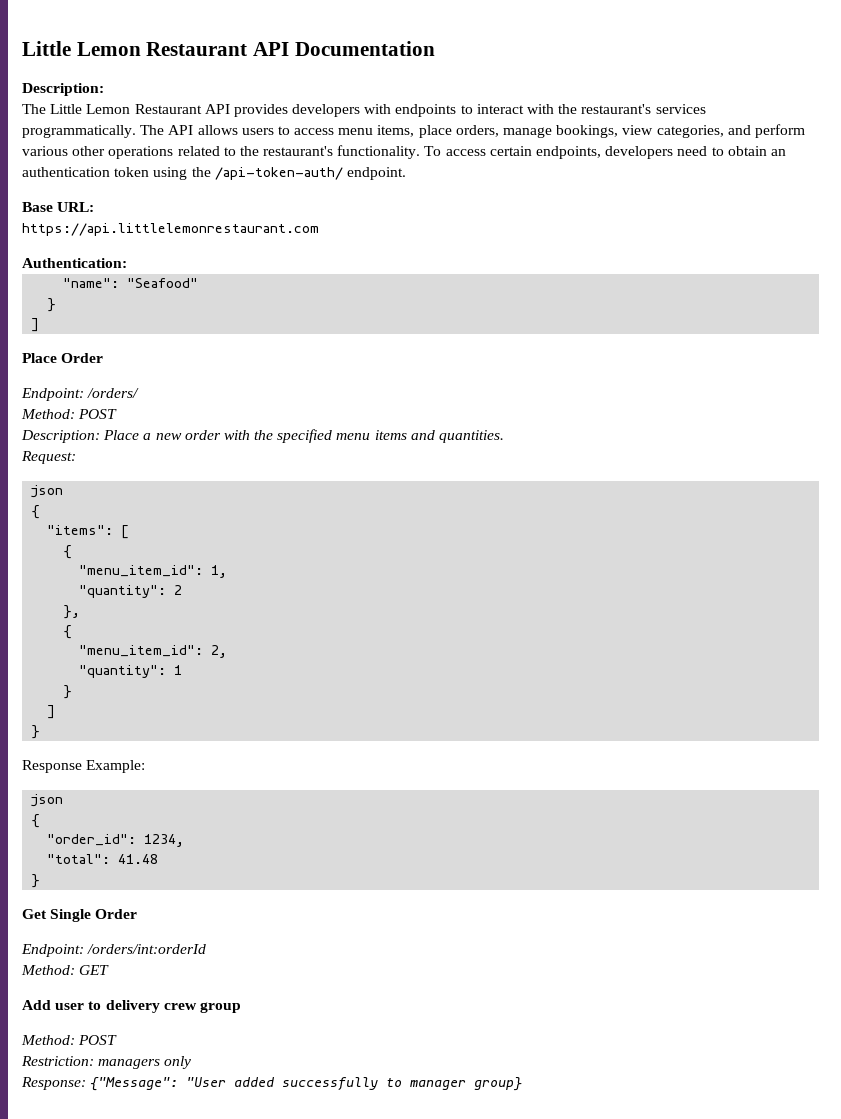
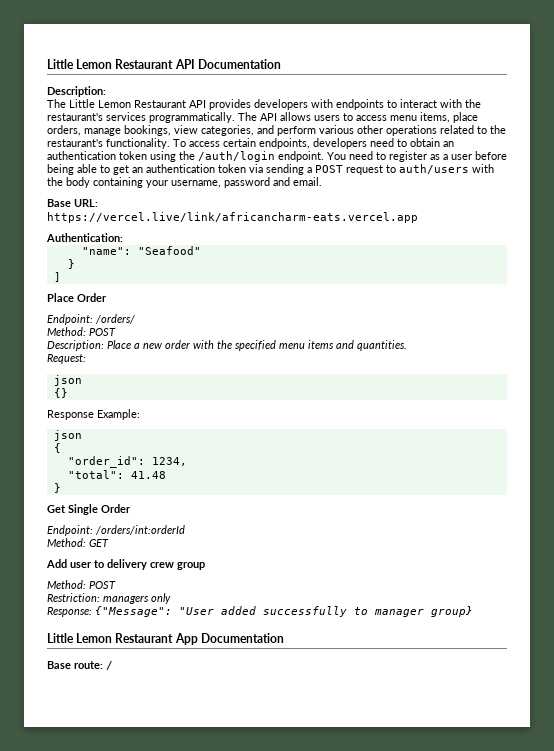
- To access certain endpoints, developers need to obtain an authentication token using the /api-token-auth/ endpoint.
+ To access certain endpoints, developers need to obtain an authentication token using the /auth/login endpoint. You need to register as a user before being able to get an authentication token via sending a POST request to auth/users with the body containing your username, password and email.
- https://api.littlelemonrestaurant.com
+ https://vercel.live/link/africancharm-eats.vercel.app
  Request:
  json
- {
- "items": [
- {
- "menu_item_id": 1,
- "quantity": 2
- },
- {
- "menu_item_id": 2,
- "quantity": 1
- }
- ]
- }
+ {}
+ Little Lemon Restaurant App Documentation
+ Base route: /

